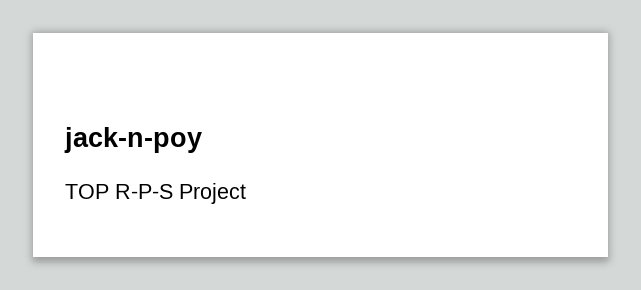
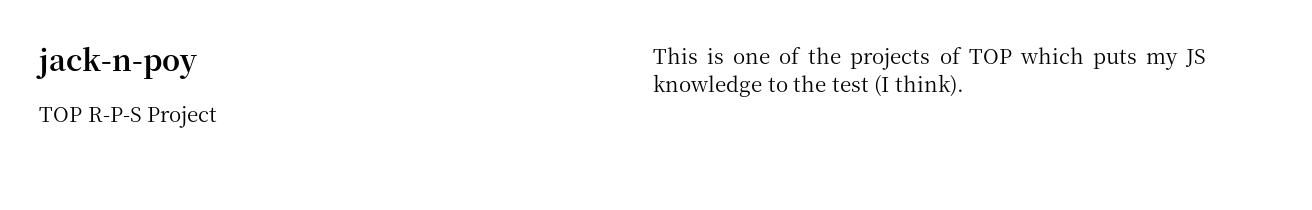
+ This is one of the projects of TOP which puts my JS knowledge to the test (I think).

